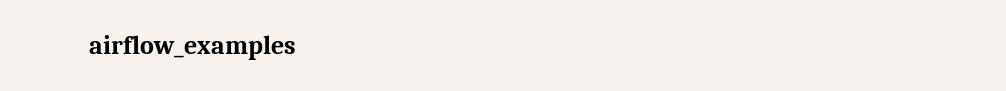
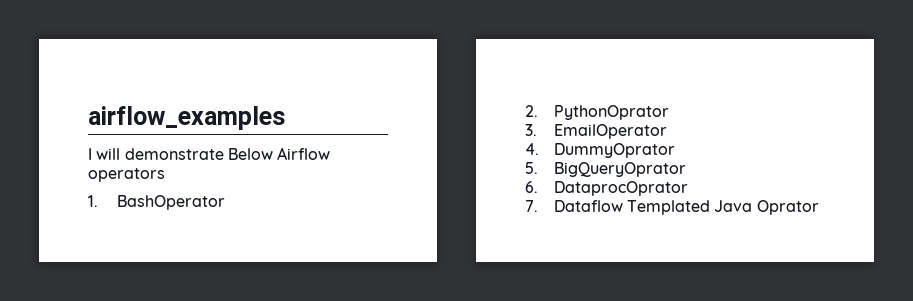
+ I will demonstrate Below Airflow operators
+ 1. BashOperator
+ 2. PythonOprator
+ 3. EmailOperator
+ 4. DummyOprator
+ 5. BigQueryOprator
+ 6. DataprocOprator
+ 7. Dataflow Templated Java Oprator

